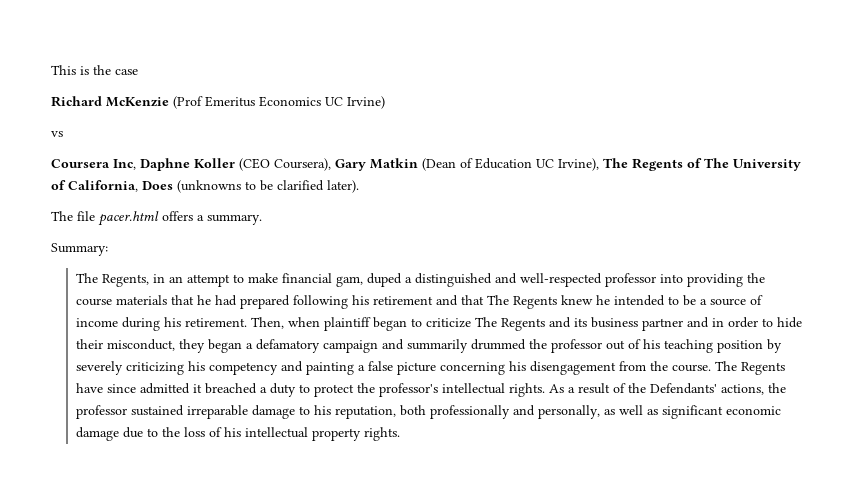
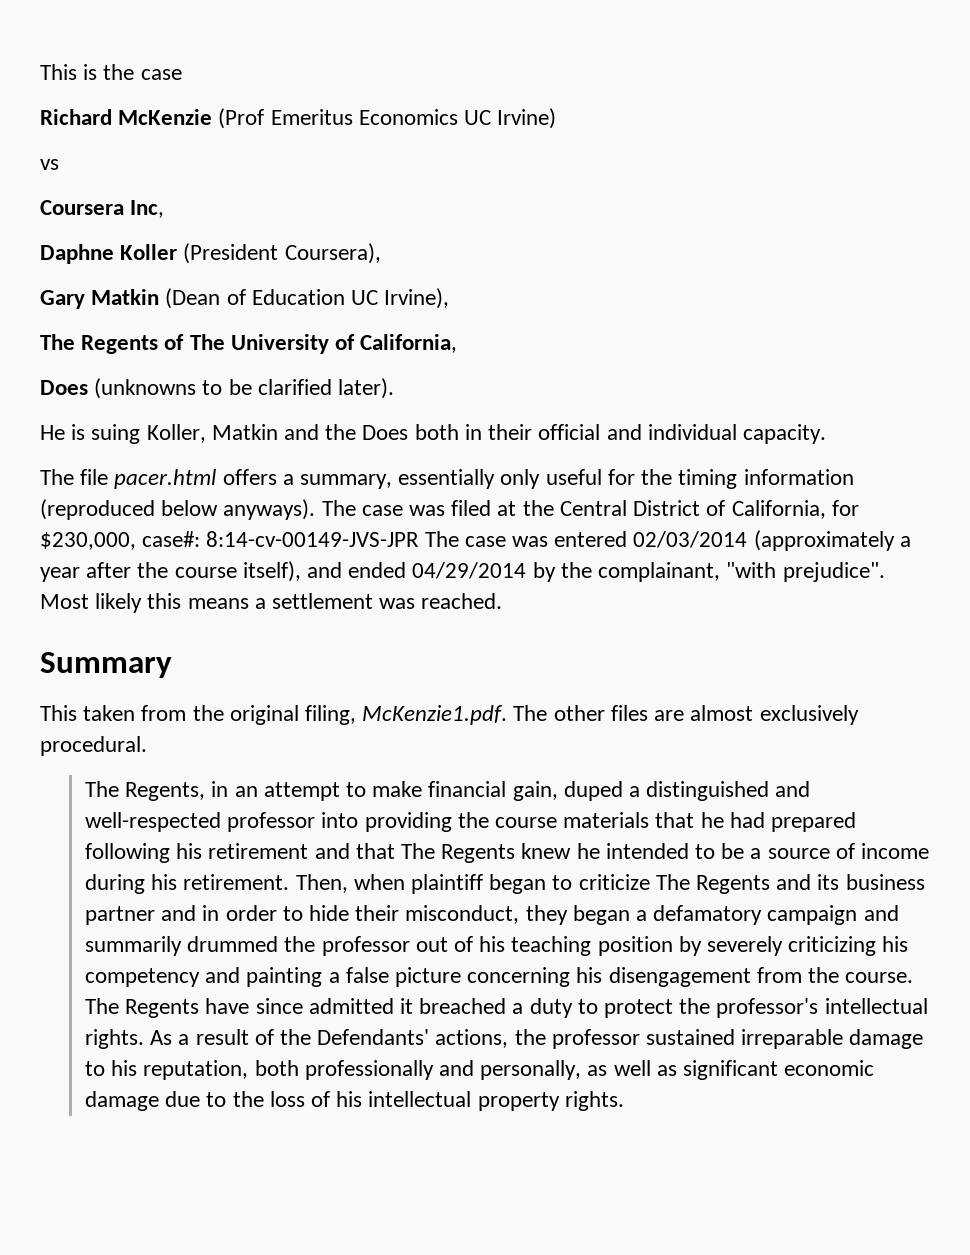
- Coursera Inc, Daphne Koller (CEO Coursera), Gary Matkin (Dean of Education UC Irvine), The Regents of The University of California, Does (unknowns to be clarified later).
+ Coursera Inc,
+ Daphne Koller (President Coursera),
+ Gary Matkin (Dean of Education UC Irvine),
+ The Regents of The University of California,
+ Does (unknowns to be clarified later).
+ He is suing Koller, Matkin and the Does both in their official and individual capacity.
- The file pacer.html offers a summary.
- Summary:
+ The file pacer.html offers a summary, essentially only useful for the timing information (reproduced below anyways). The case was filed at the Central District of California, for $230,000, case#: 8:14-cv-00149-JVS-JPR The case was entered 02/03/2014 (approximately a year after the course itself), and ended 04/29/2014 by the complainant, "with prejudice". Most likely this means a settlement was reached.
+ Summary
+ This taken from the original filing, McKenzie1.pdf. The other files are almost exclusively procedural.
- The Regents, in an attempt to make financial gam, duped a distinguished and well-respected professor into providing the course materials that he had prepared following his retirement and that The Regents knew he intended to be a source of income during his retirement.
+ The Regents, in an attempt to make financial gain, duped a distinguished and well-respected professor into providing the course materials that he had prepared following his retirement and that The Regents knew he intended to be a source of income during his retirement.

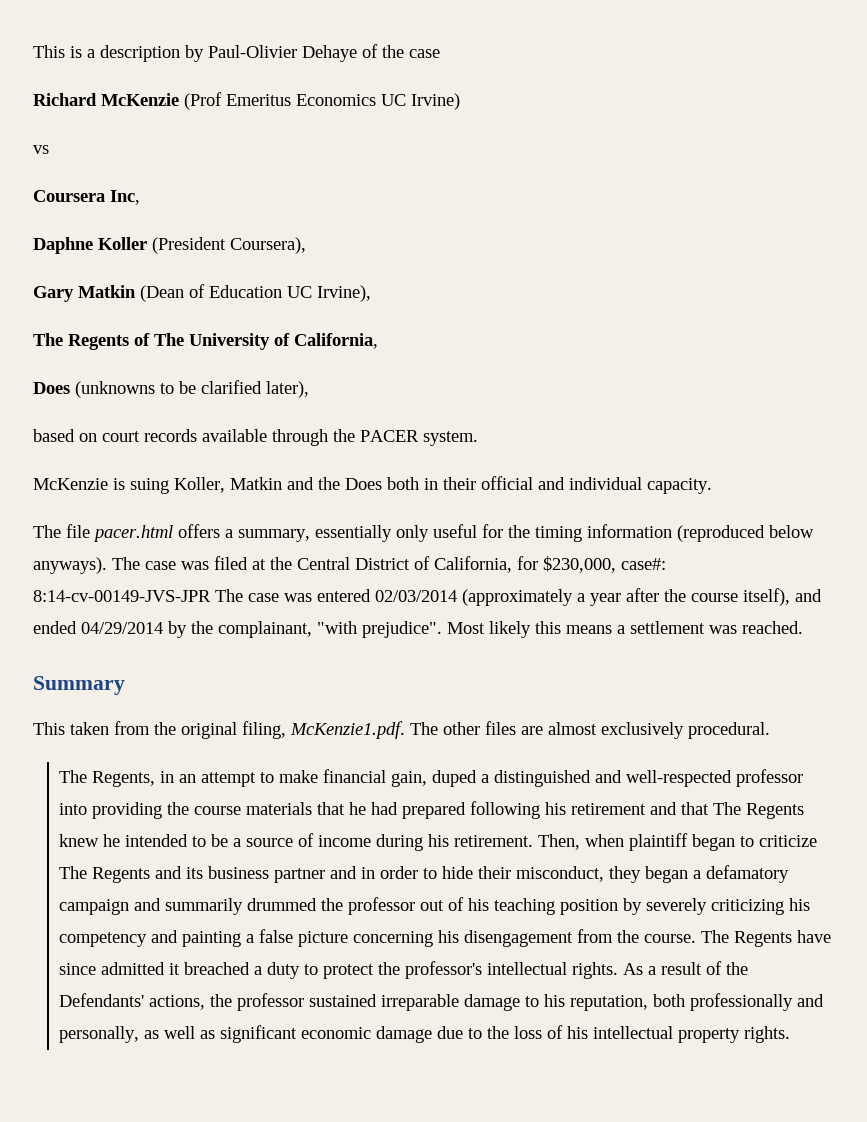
- This is the case
+ This is a description by Paul-Olivier Dehaye of the case
- Does (unknowns to be clarified later).
- He is suing Koller, Matkin and the Does both in their official and individual capacity.
+ Does (unknowns to be clarified later),
+ based on court records available through the PACER system.
+ McKenzie is suing Koller, Matkin and the Does both in their official and individual capacity.

